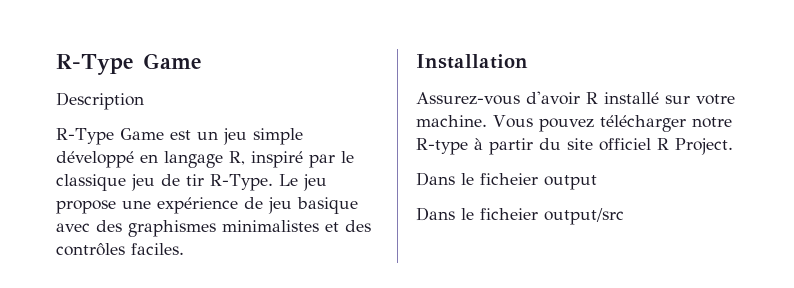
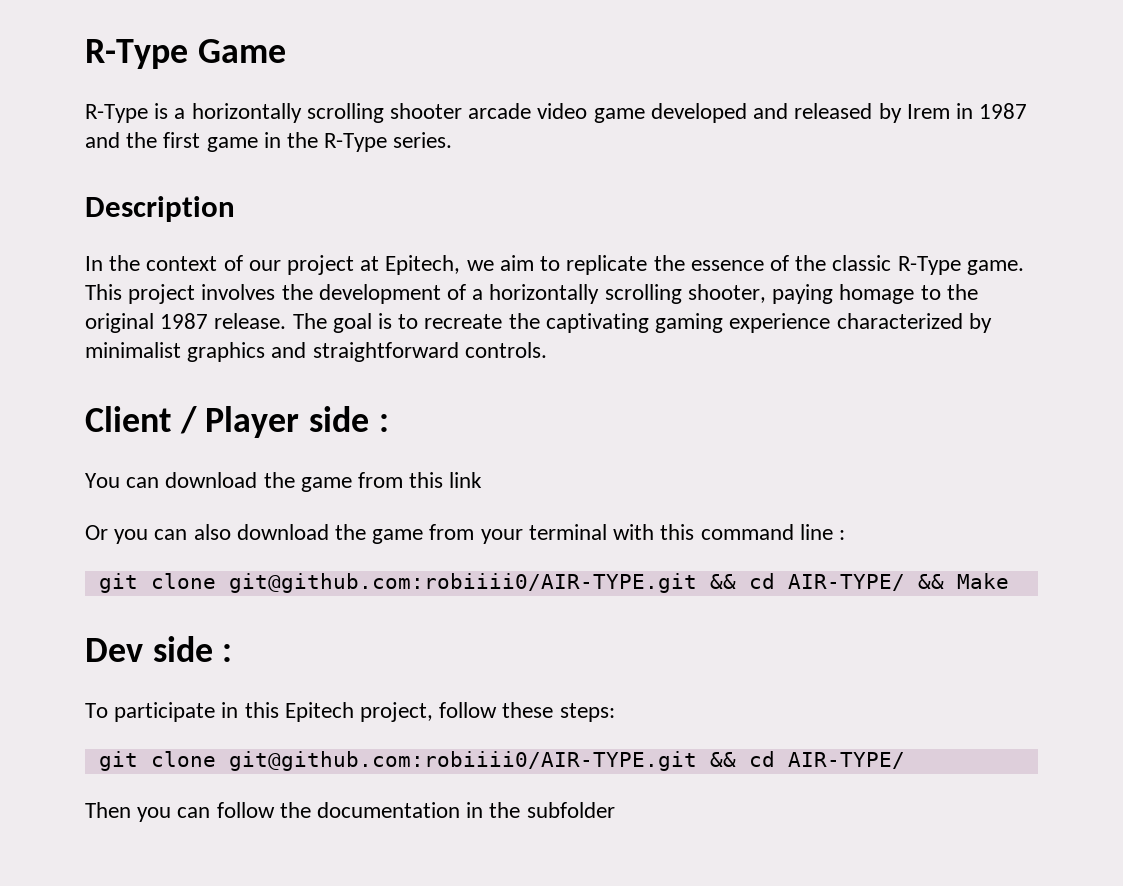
+ R-Type is a horizontally scrolling shooter arcade video game developed and released by Irem in 1987 and the first game in the R-Type series.
  Description
- R-Type Game est un jeu simple développé en langage R, inspiré par le classique jeu de tir R-Type. Le jeu propose une expérience de jeu basique avec des graphismes minimalistes et des contrôles faciles.
- Installation
- Assurez-vous d'avoir R installé sur votre machine. Vous pouvez télécharger notre R-type à partir du site officiel R Project.
- Dans le ficheier output
- Dans le ficheier output/src
+ In the context of our project at Epitech, we aim to replicate the essence of the classic R-Type game. This project involves the development of a horizontally scrolling shooter, paying homage to the original 1987 release. The goal is to recreate the captivating gaming experience characterized by minimalist graphics and straightforward controls.
+ Client / Player side :
+ You can download the game from this link
+ Or you can also download the game from your terminal with this command line :
+ git clone git@github.com:robiiii0/AIR-TYPE.git && cd AIR-TYPE/ && Make
+ Dev side :
+ To participate in this Epitech project, follow these steps:
+ git clone git@github.com:robiiii0/AIR-TYPE.git && cd AIR-TYPE/
+ Then you can follow the documentation in the subfolder

